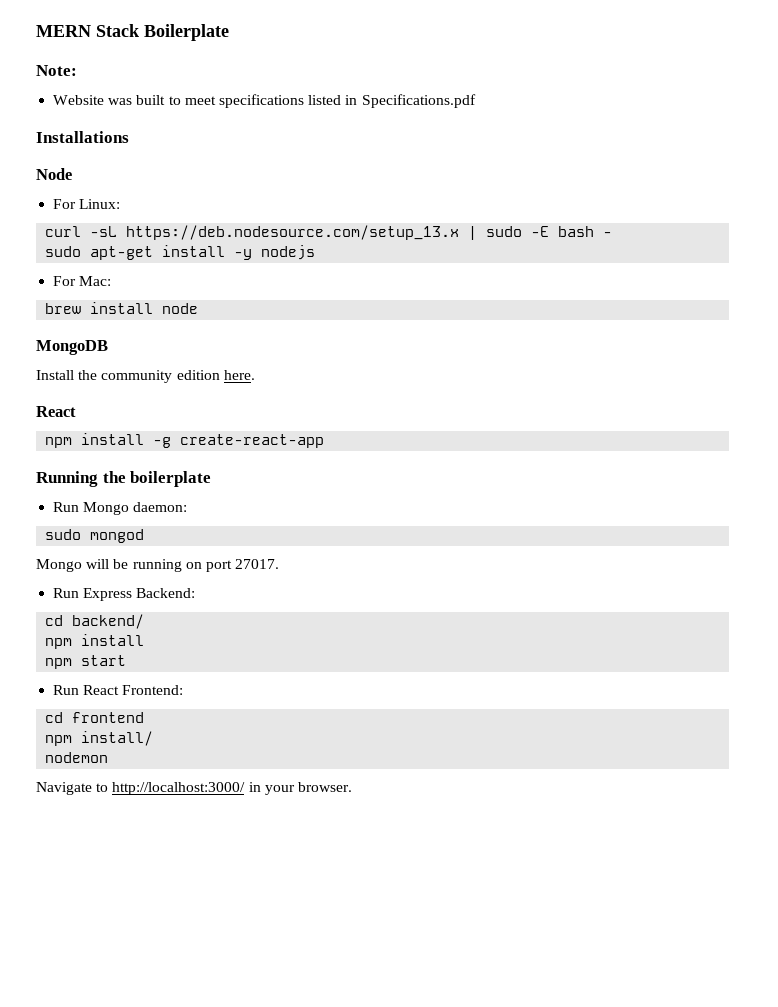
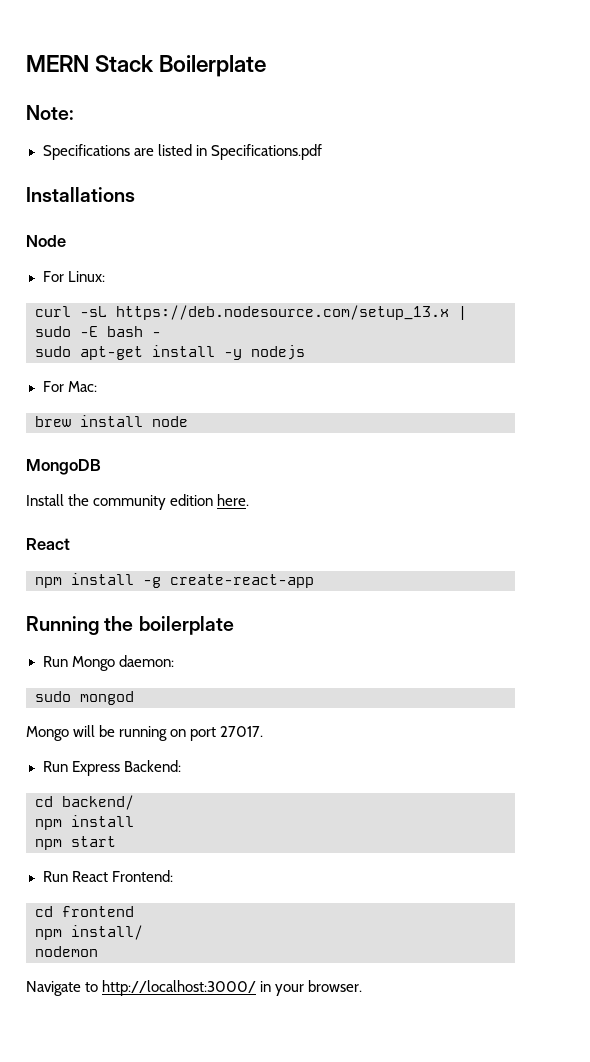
- Website was built to meet specifications listed in Specifications.pdf
+ Specifications are listed in Specifications.pdf

